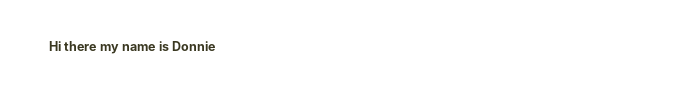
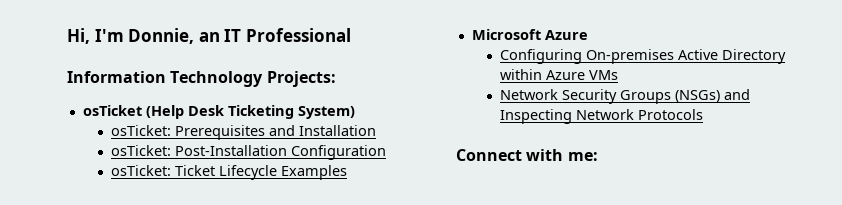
- Hi there my name is Donnie
+ Hi, I'm Donnie, an IT Professional
+ Information Technology Projects:
+ osTicket (Help Desk Ticketing System)
+ osTicket: Prerequisites and Installation
+ osTicket: Post-Installation Configuration
+ osTicket: Ticket Lifecycle Examples
+ Microsoft Azure
+ Configuring On-premises Active Directory within Azure VMs
+ Network Security Groups (NSGs) and Inspecting Network Protocols
+ Connect with me:

